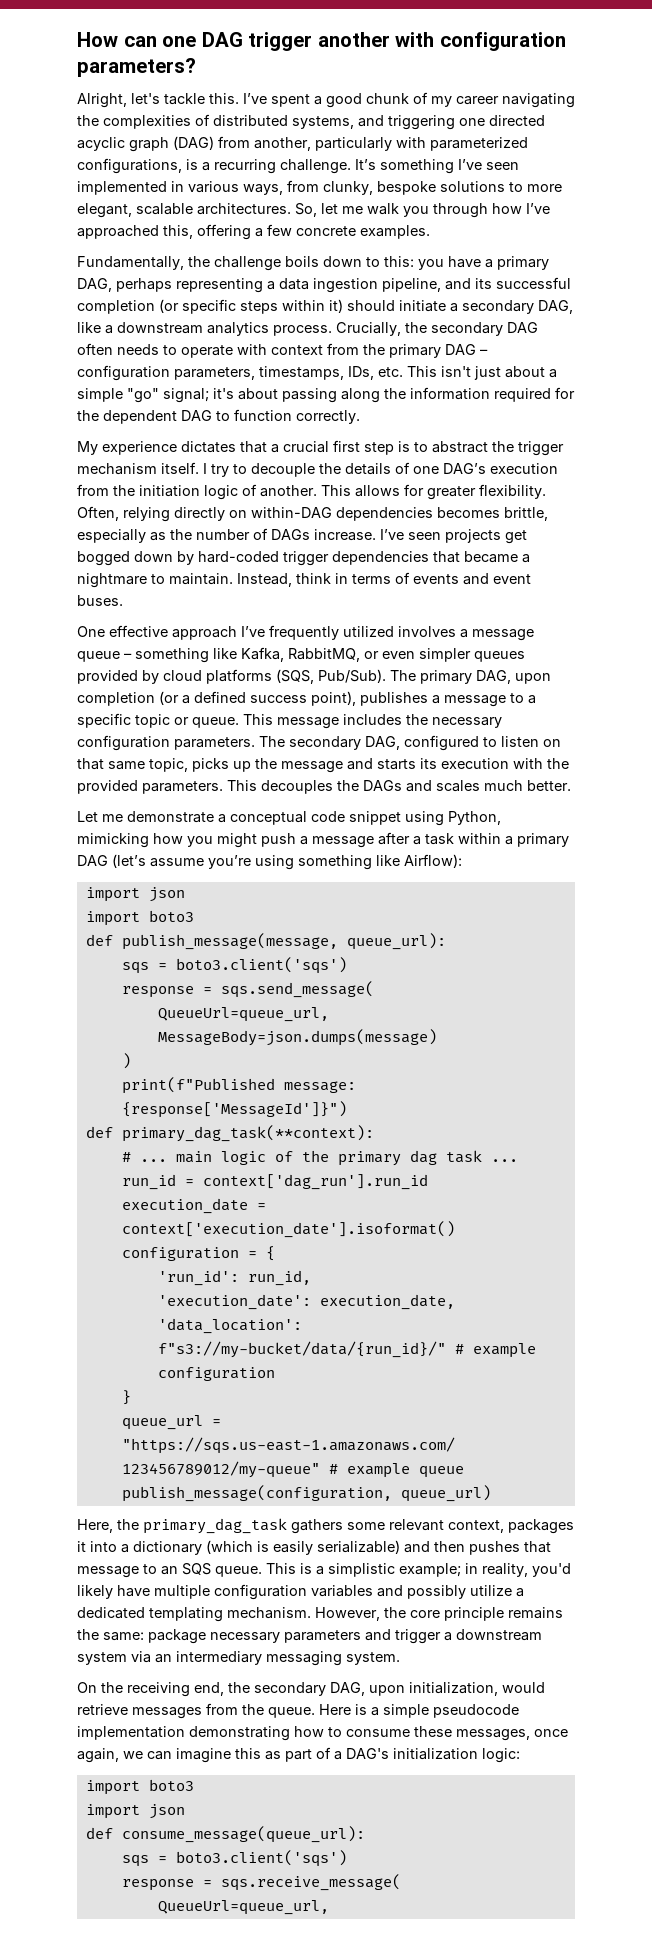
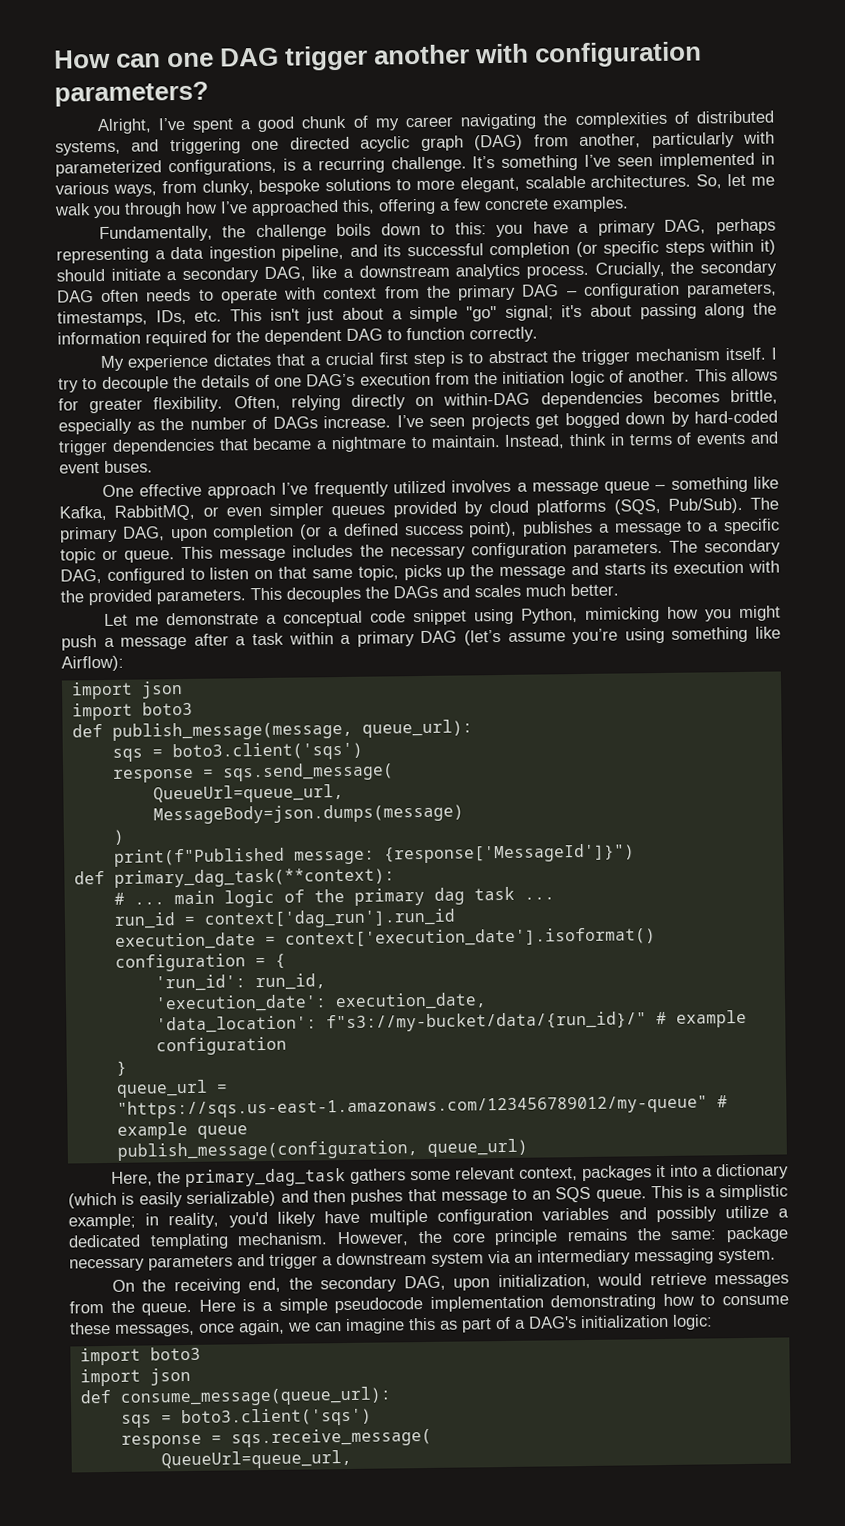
- Alright, let's tackle this. I’ve spent a good chunk of my career navigating the complexities of distributed systems, and triggering one directed acyclic graph (DAG) from another, particularly with parameterized configurations, is a recurring challenge.
+ Alright, I’ve spent a good chunk of my career navigating the complexities of distributed systems, and triggering one directed acyclic graph (DAG) from another, particularly with parameterized configurations, is a recurring challenge.

